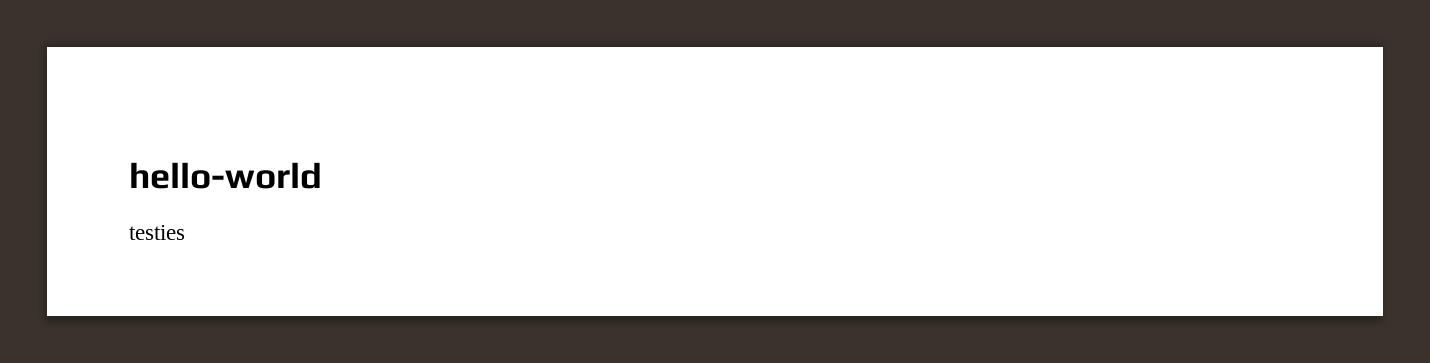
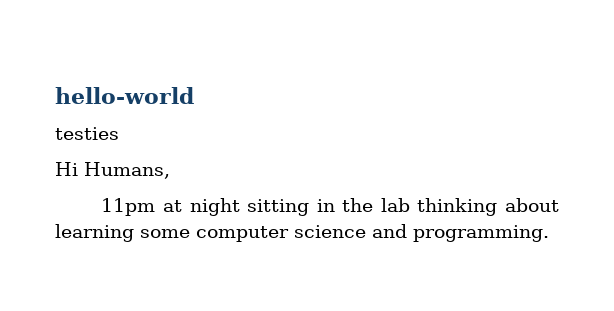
+ Hi Humans,
+ 11pm at night sitting in the lab thinking about learning some computer science and programming.

